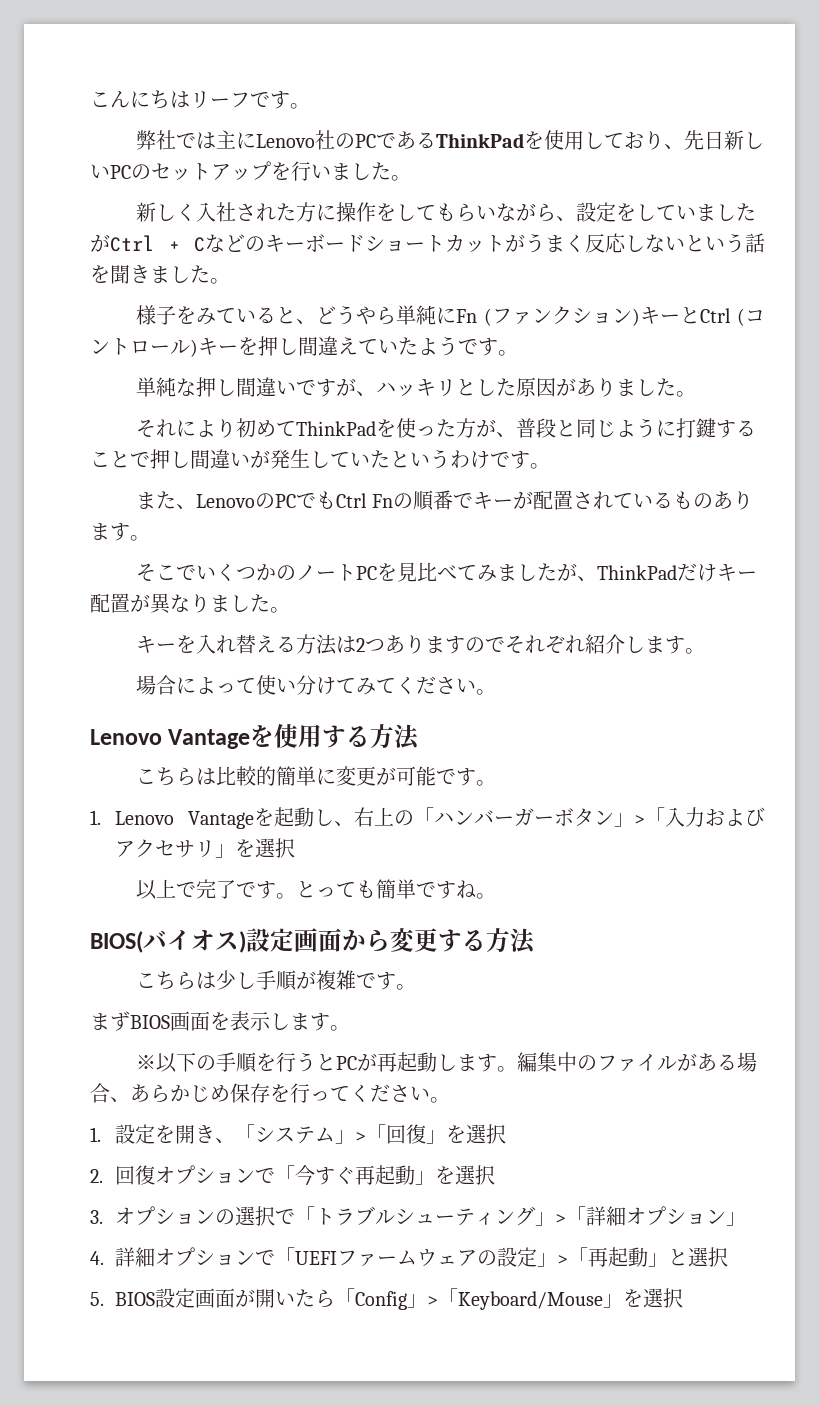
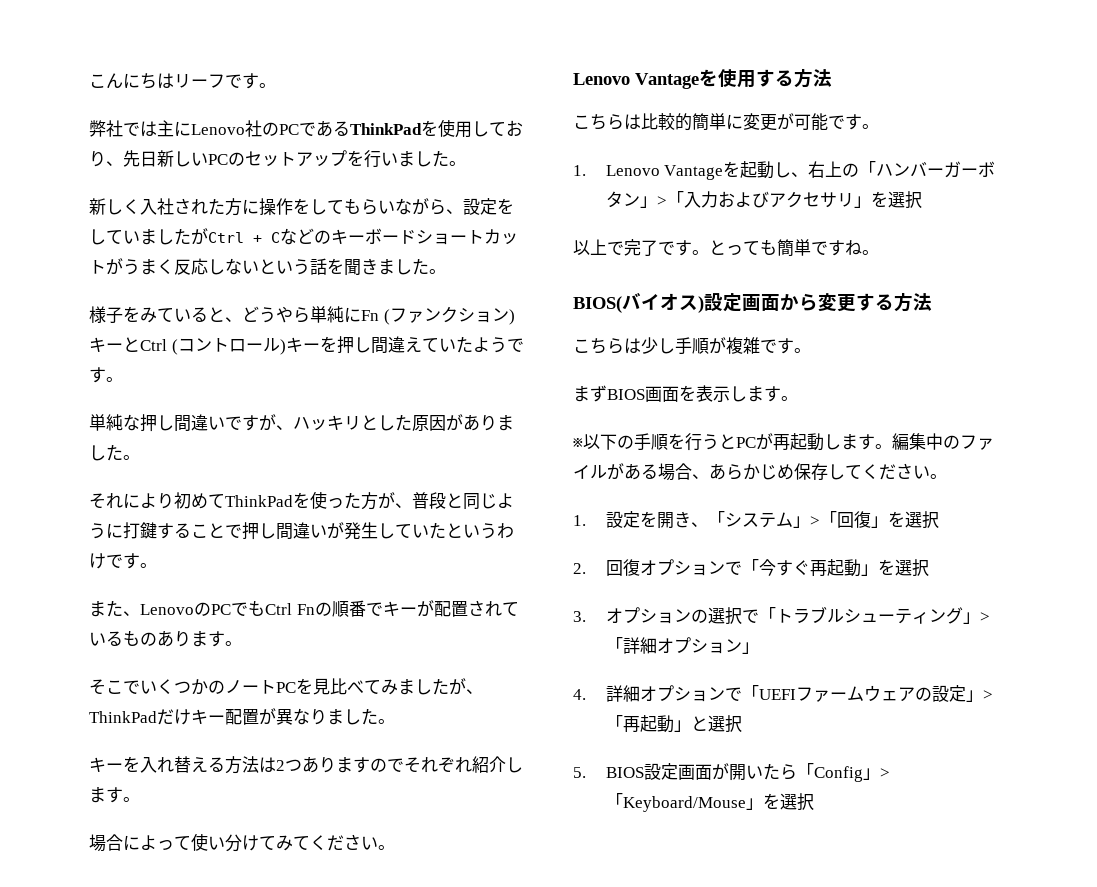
- 編集中のファイルがある場合、あらかじめ保存を行ってください。
+ 編集中のファイルがある場合、あらかじめ保存してください。

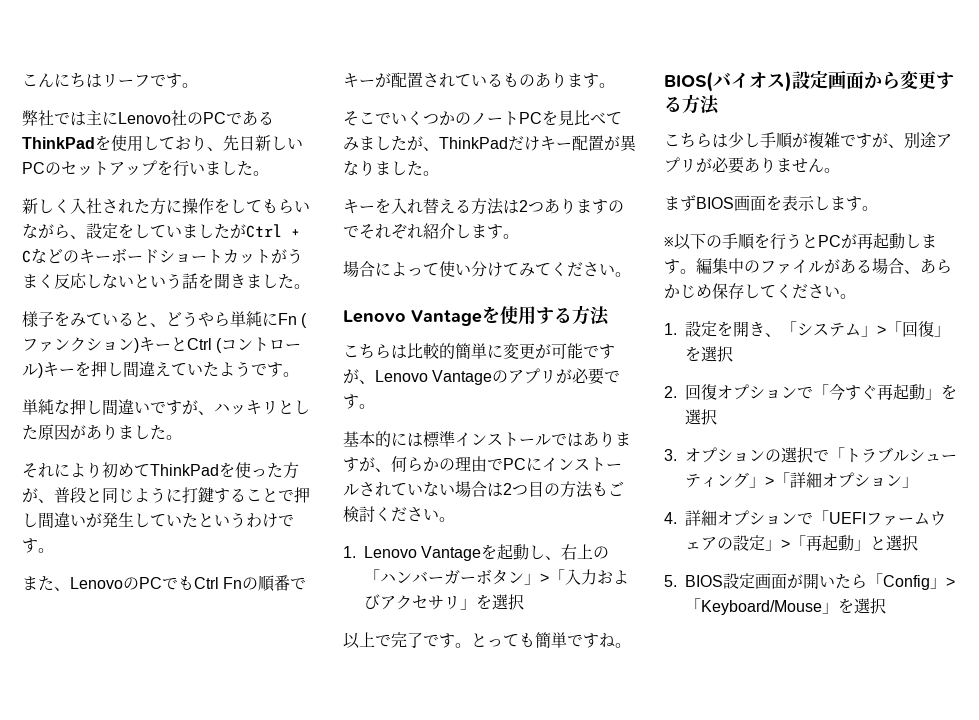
- こちらは比較的簡単に変更が可能です。
+ こちらは比較的簡単に変更が可能ですが、Lenovo Vantageのアプリが必要です。
+ 基本的には標準インストールではありますが、何らかの理由でPCにインストールされていない場合は2つ目の方法もご検討ください。
- こちらは少し手順が複雑です。
+ こちらは少し手順が複雑ですが、別途アプリが必要ありません。

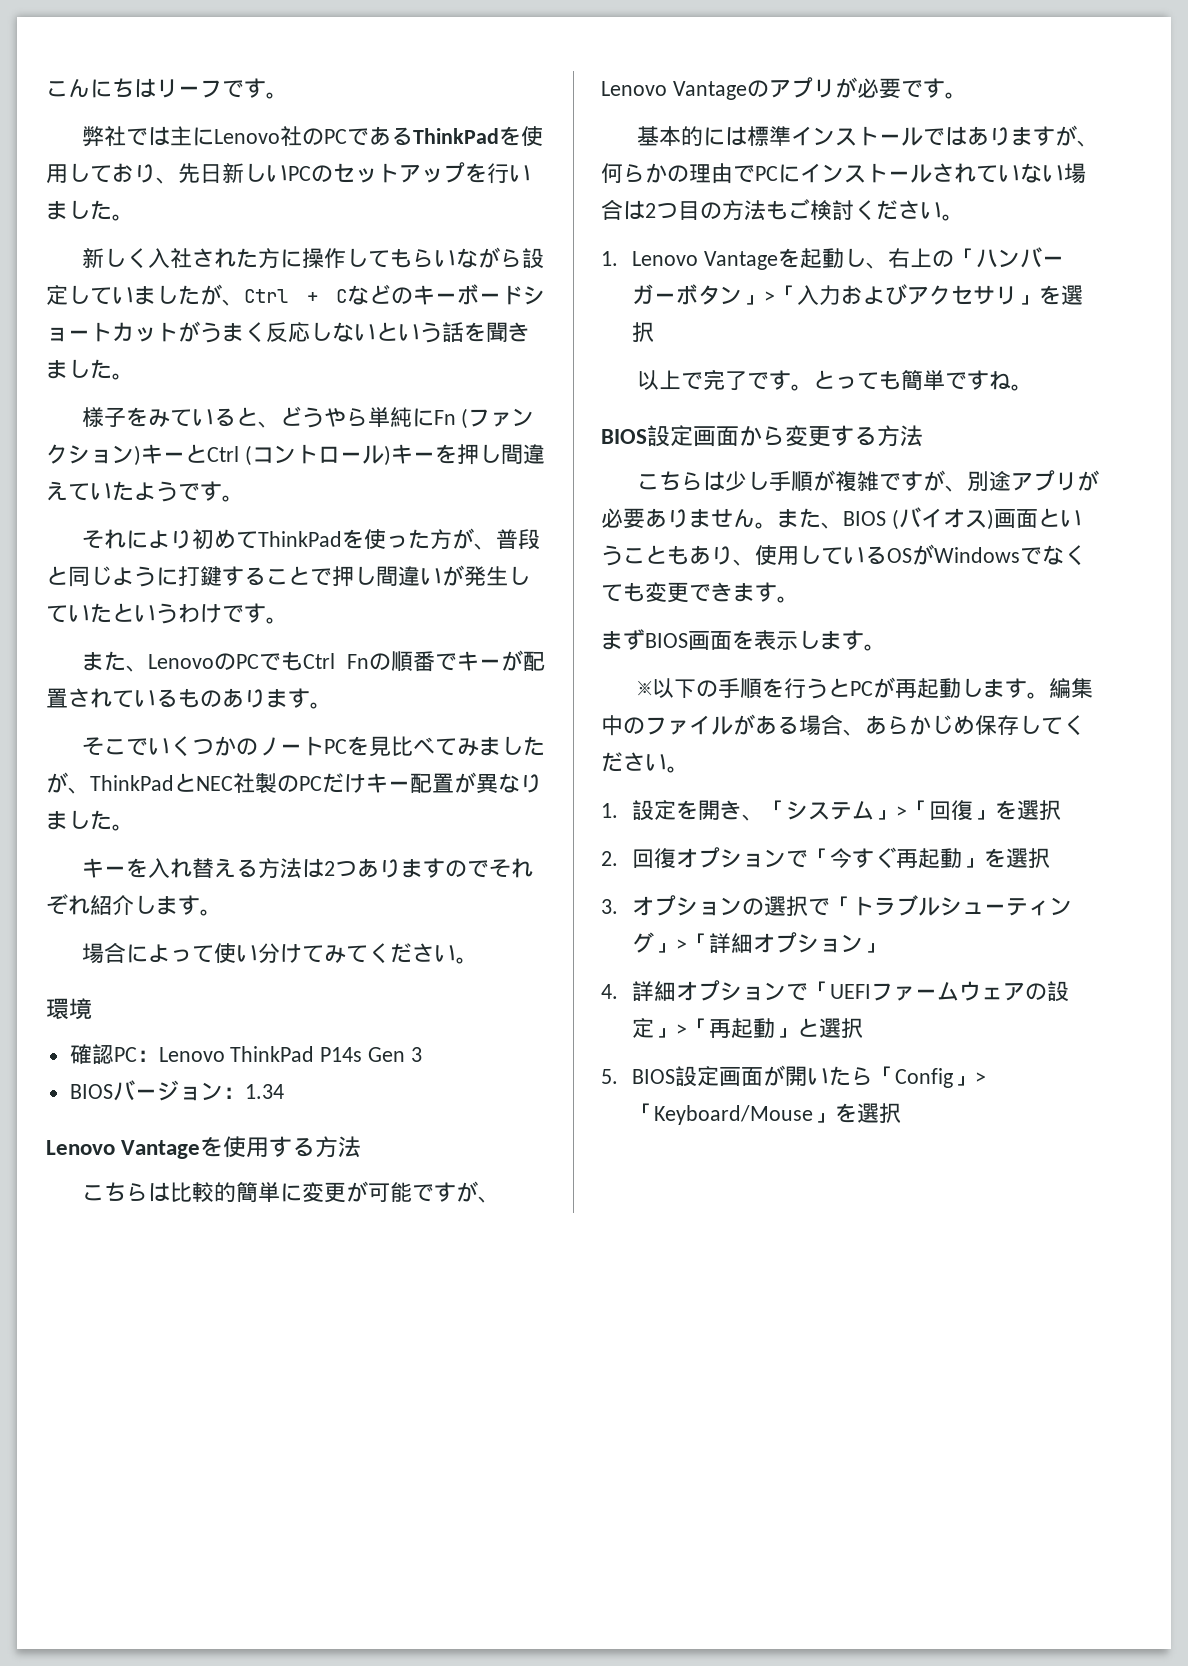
- 新しく入社された方に操作をしてもらいながら、設定をしていましたがCtrl + Cなどのキーボードショートカットがうまく反応しないという話を聞きました。
+ 新しく入社された方に操作してもらいながら設定していましたが、Ctrl + Cなどのキーボードショートカットがうまく反応しないという話を聞きました。
- 単純な押し間違いですが、ハッキリとした原因がありました。
- そこでいくつかのノートPCを見比べてみましたが、ThinkPadだけキー配置が異なりました。
+ そこでいくつかのノートPCを見比べてみましたが、ThinkPadとNEC社製のPCだけキー配置が異なりました。
+ 環境
+ 確認PC：Lenovo ThinkPad P14s Gen 3
+ BIOSバージョン：1.34
- BIOS(バイオス)設定画面から変更する方法
+ BIOS設定画面から変更する方法
+ また、BIOS (バイオス)画面ということもあり、使用しているOSがWindowsでなくても変更できます。

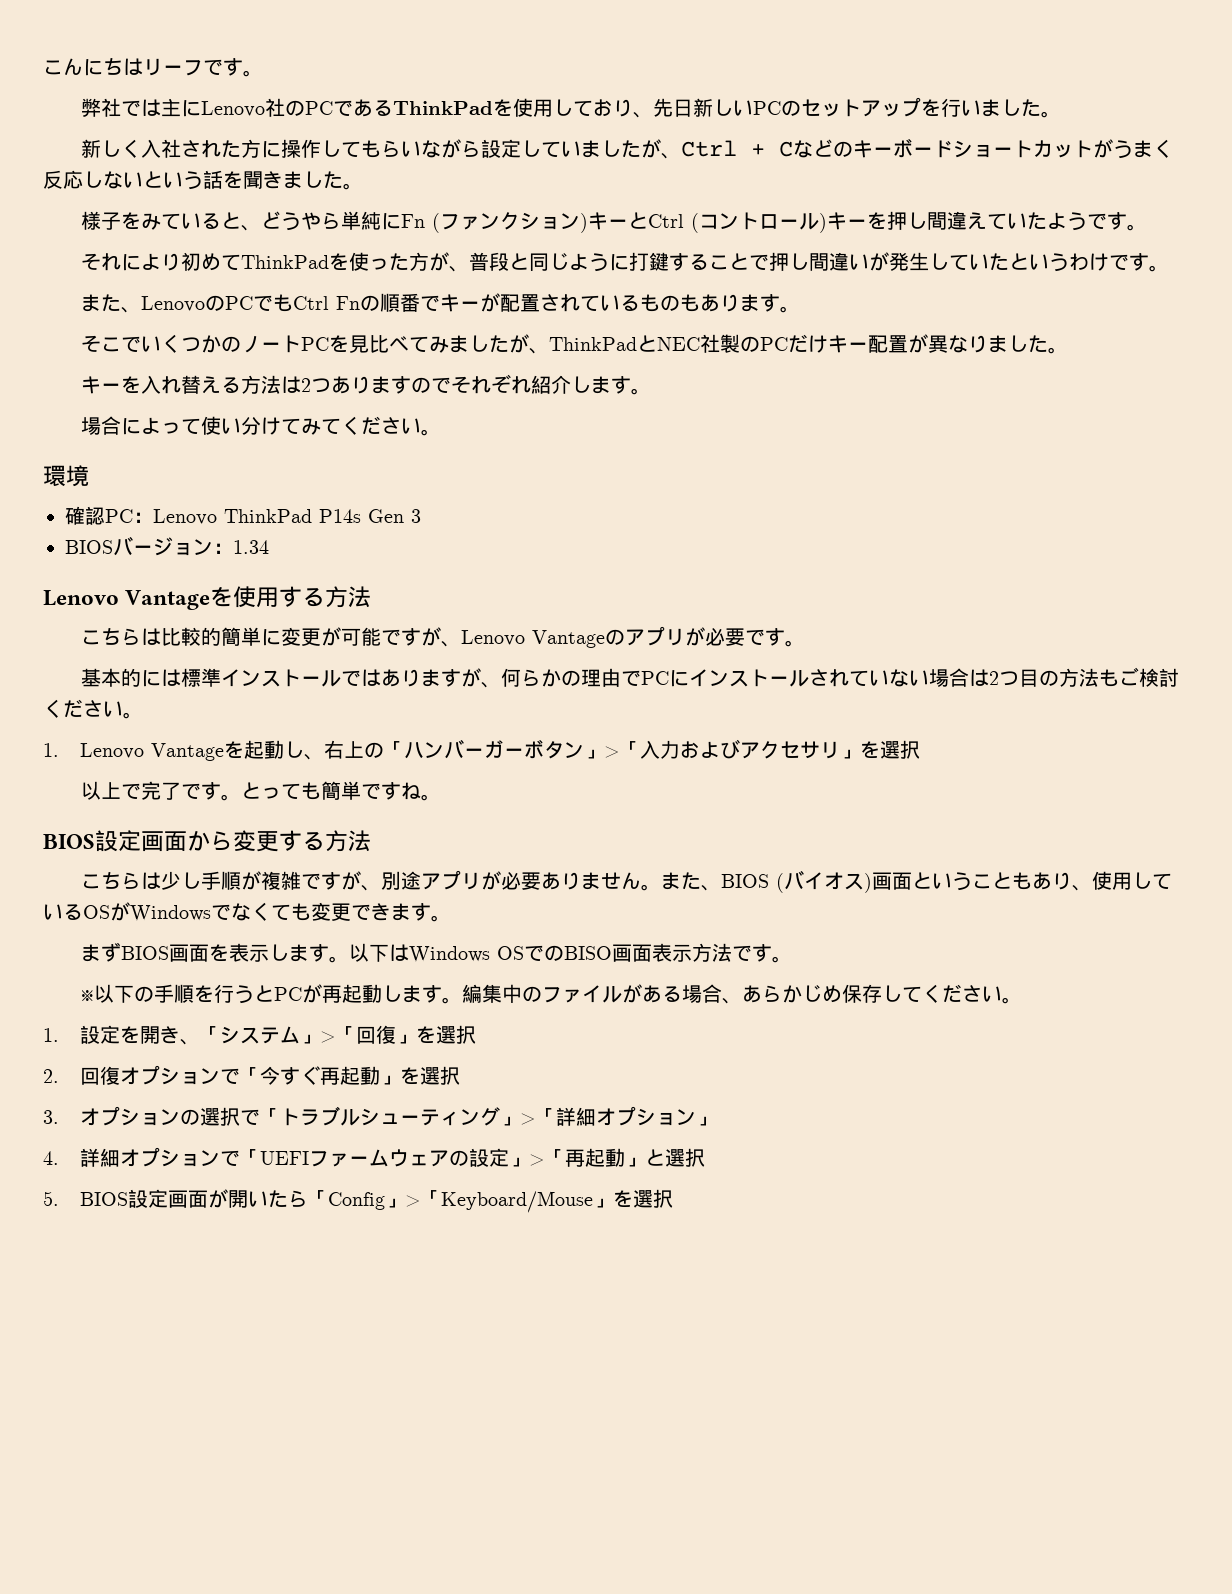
- また、LenovoのPCでもCtrl Fnの順番でキーが配置されているものあります。
+ また、LenovoのPCでもCtrl Fnの順番でキーが配置されているものもあります。
+ 以下はWindows OSでのBISO画面表示方法です。

